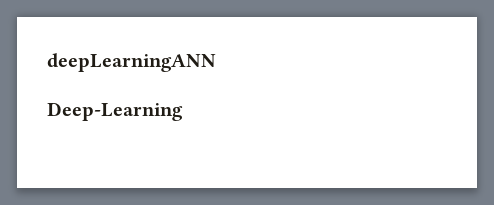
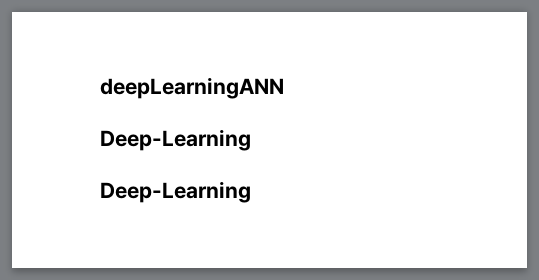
  deepLearningANN
+ Deep-Learning

